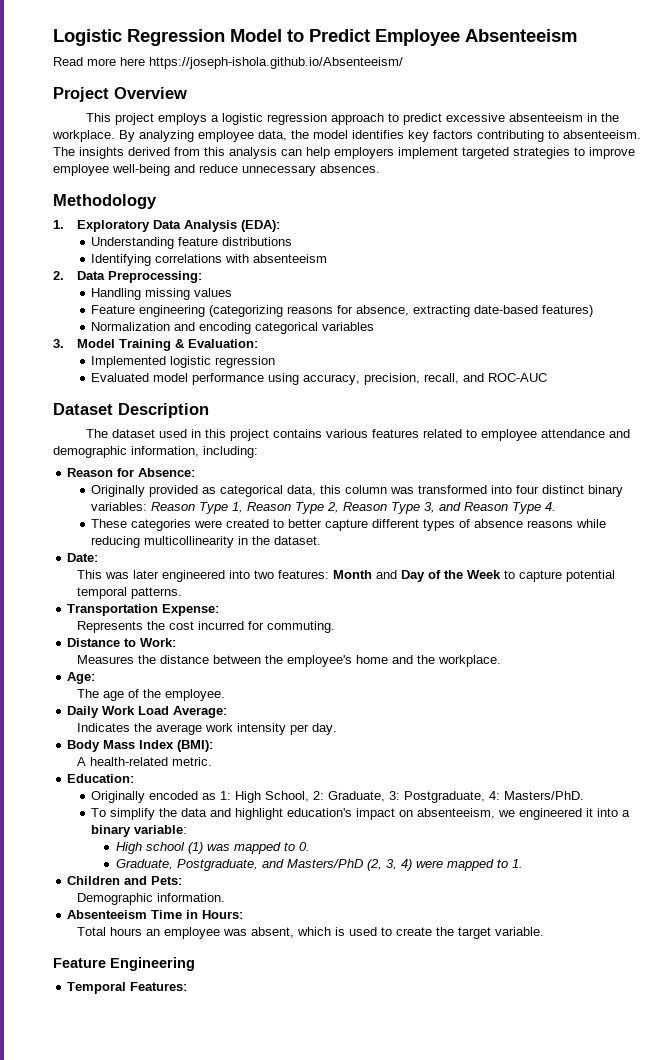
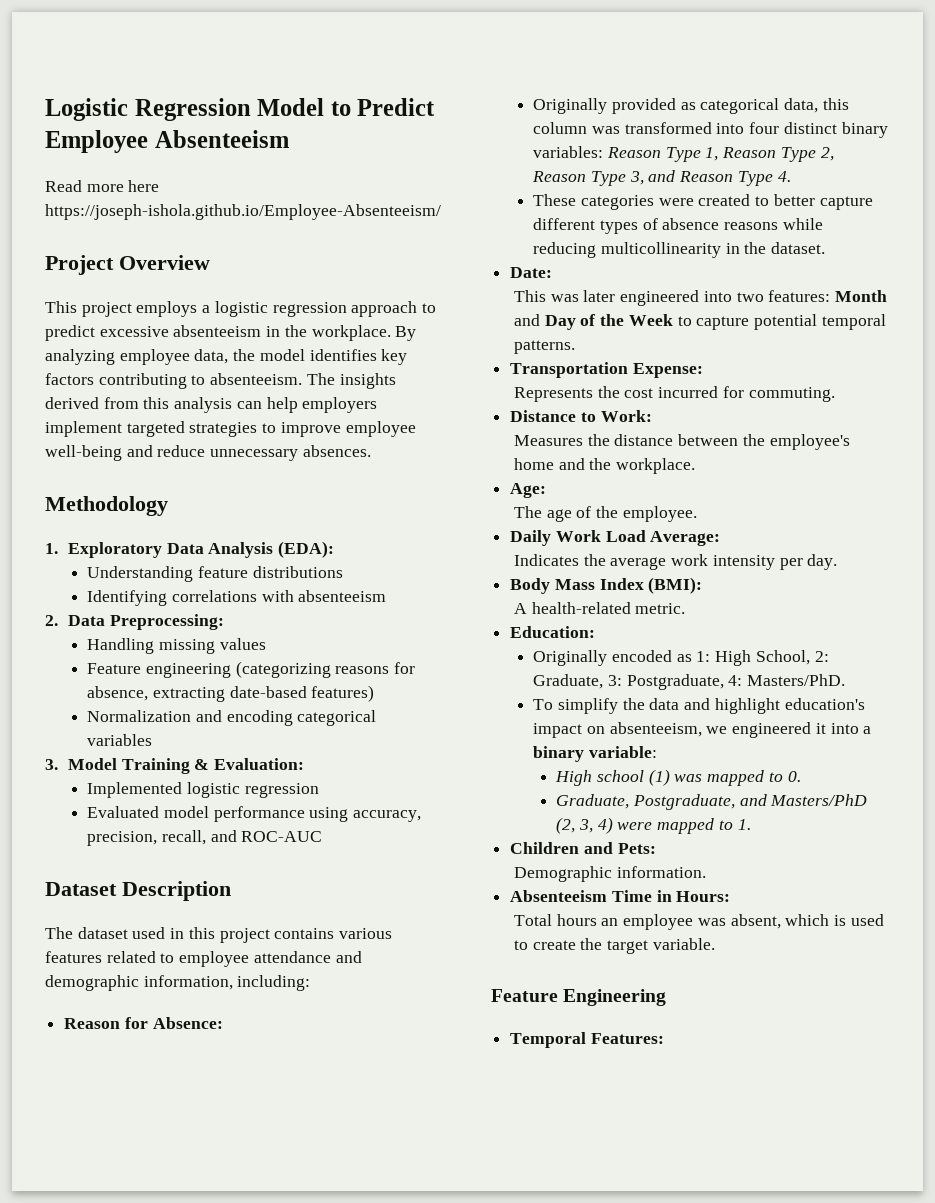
- Read more here https://joseph-ishola.github.io/Absenteeism/
+ Read more here https://joseph-ishola.github.io/Employee-Absenteeism/

